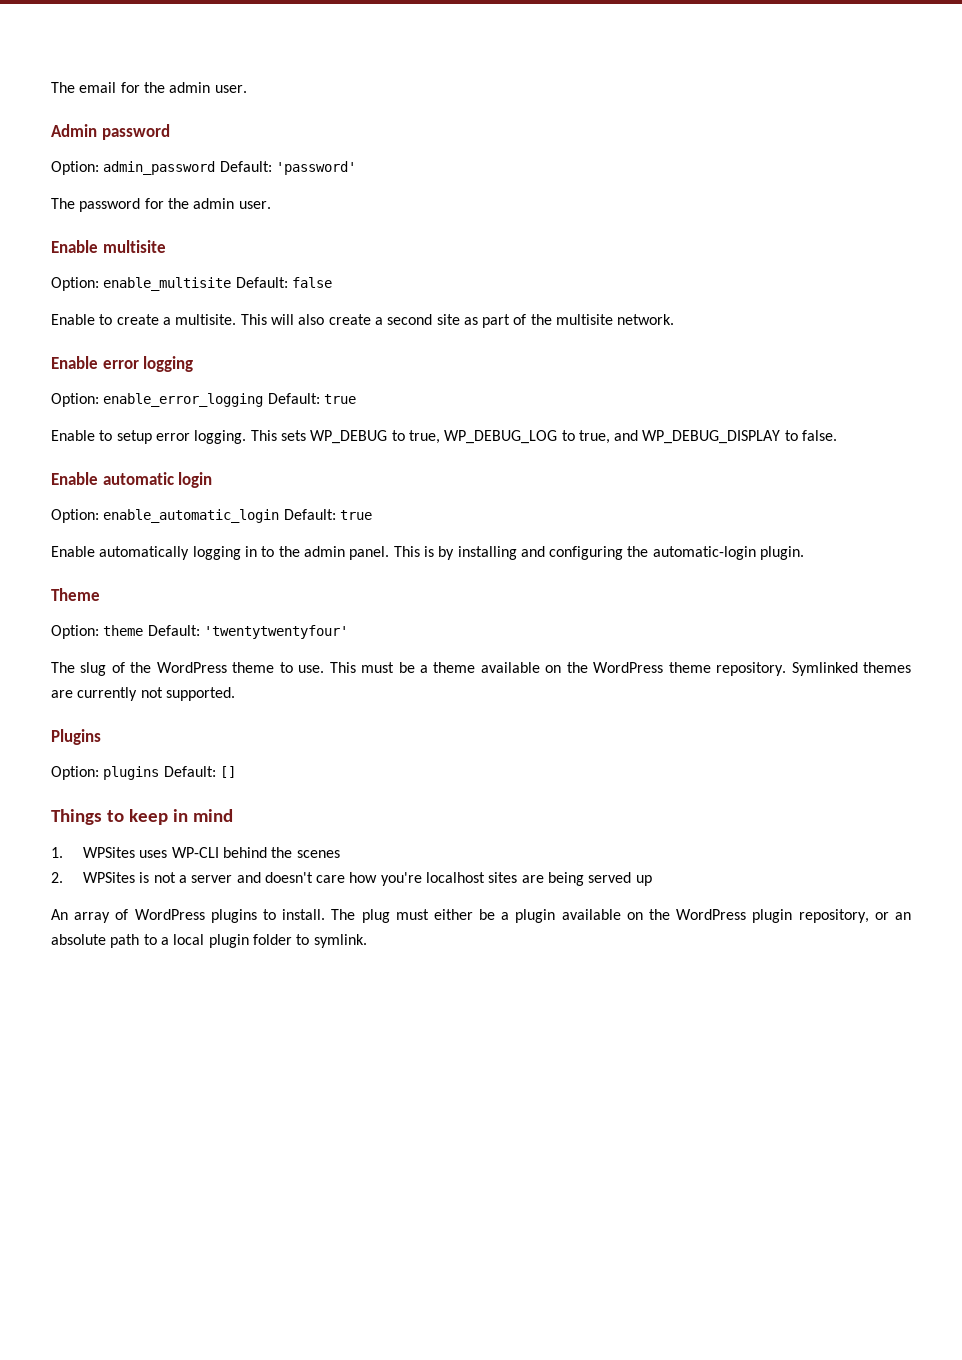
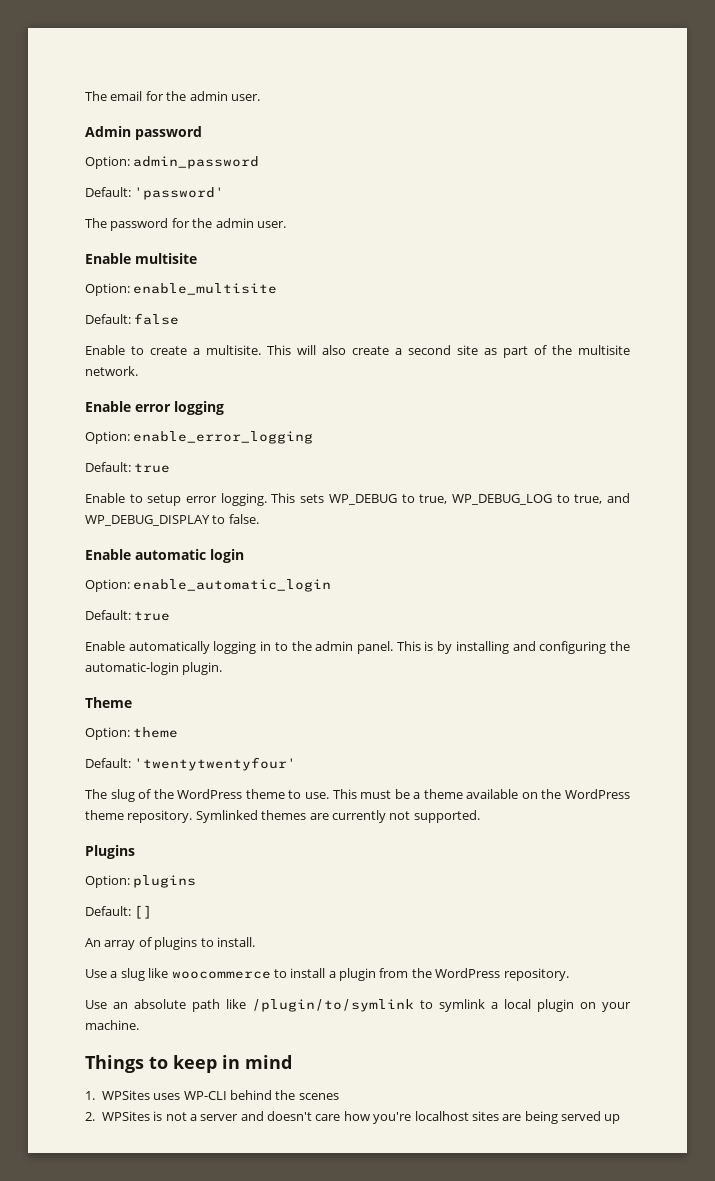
- Option: admin_password Default: 'password'
+ Option: admin_password
+ Default: 'password'
- Option: enable_multisite Default: false
+ Option: enable_multisite
+ Default: false
- Option: enable_error_logging Default: true
+ Option: enable_error_logging
+ Default: true
- Option: enable_automatic_login Default: true
+ Option: enable_automatic_login
+ Default: true
- Option: theme Default: 'twentytwentyfour'
+ Option: theme
+ Default: 'twentytwentyfour'
- Option: plugins Default: []
+ Option: plugins
+ Default: []
+ An array of plugins to install.
+ Use a slug like woocommerce to install a plugin from the WordPress repository.
+ Use an absolute path like /plugin/to/symlink to symlink a local plugin on your machine.
- An array of WordPress plugins to install. The plug must either be a plugin available on the WordPress plugin repository, or an absolute path to a local plugin folder to symlink.

